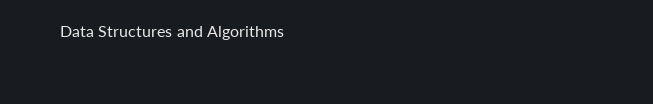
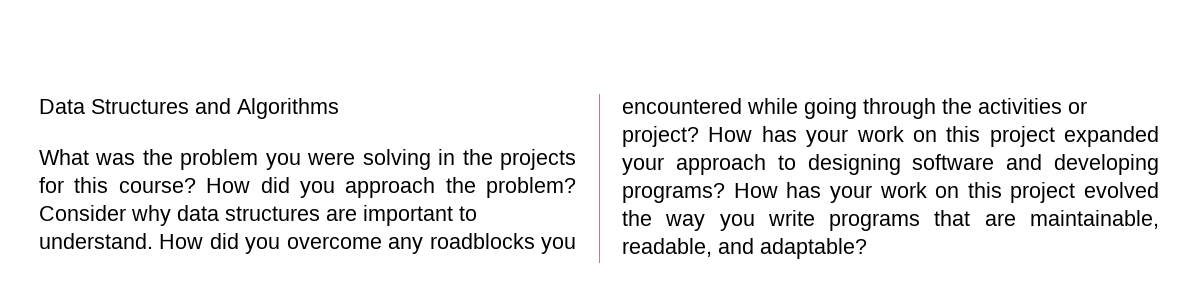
+ What was the problem you were solving in the projects for this course? How did you approach the problem? Consider why data structures are important to understand. How did you overcome any roadblocks you encountered while going through the activities or project? How has your work on this project expanded your approach to designing software and developing programs? How has your work on this project evolved the way you write programs that are maintainable, readable, and adaptable?

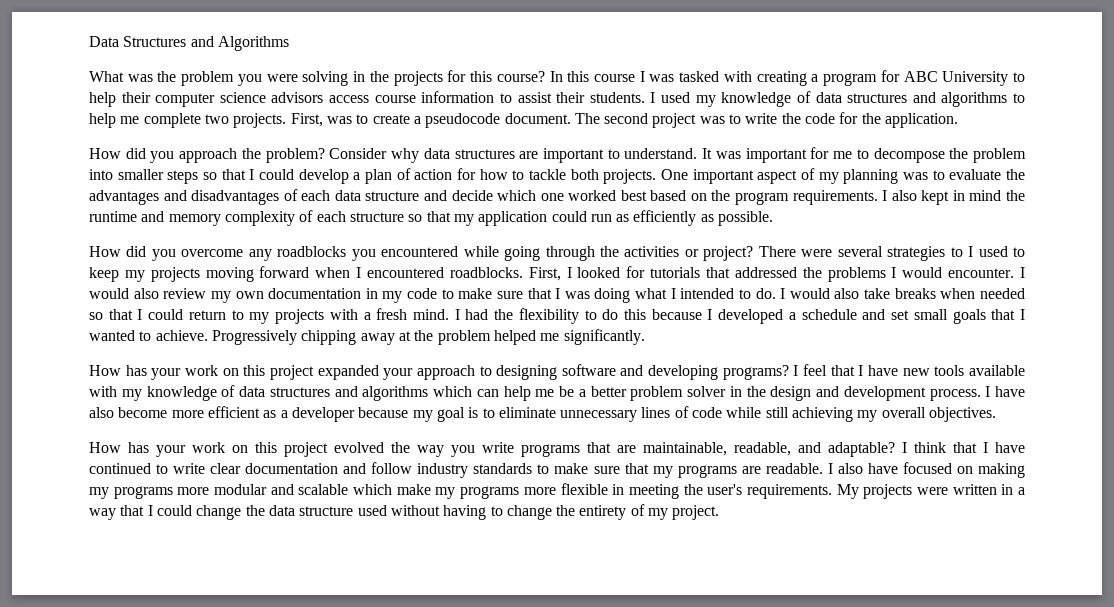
- What was the problem you were solving in the projects for this course? How did you approach the problem?
+ What was the problem you were solving in the projects for this course? In this course I was tasked with creating a program for ABC University to help their computer science advisors access course information to assist their students. I used my knowledge of data structures and algorithms to help me complete two projects. First, was to create a pseudocode document. The second project was to write the code for the application.
+ How did you approach the problem?
- Consider why data structures are important to understand. How did you overcome any roadblocks you encountered while going through the activities or project? How has your work on this project expanded your approach to designing software and developing programs? How has your work on this project evolved the way you write programs that are maintainable, readable, and adaptable?
+ Consider why data structures are important to understand. It was important for me to decompose the problem into smaller steps so that I could develop a plan of action for how to tackle both projects. One important aspect of my planning was to evaluate the advantages and disadvantages of each data structure and decide which one worked best based on the program requirements. I also kept in mind the runtime and memory complexity of each structure so that my application could run as efficiently as possible.
+ How did you overcome any roadblocks you encountered while going through the activities or project? There were several strategies to I used to keep my projects moving forward when I encountered roadblocks. First, I looked for tutorials that addressed the problems I would encounter. I would also review my own documentation in my code to make sure that I was doing what I intended to do. I would also take breaks when needed so that I could return to my projects with a fresh mind. I had the flexibility to do this because I developed a schedule and set small goals that I wanted to achieve. Progressively chipping away at the problem helped me significantly.
+ How has your work on this project expanded your approach to designing software and developing programs? I feel that I have new tools available with my knowledge of data structures and algorithms which can help me be a better problem solver in the design and development process. I have also become more efficient as a developer because my goal is to eliminate unnecessary lines of code while still achieving my overall objectives.
+ How has your work on this project evolved the way you write programs that are maintainable, readable, and adaptable?
+ I think that I have continued to write clear documentation and follow industry standards to make sure that my programs are readable. I also have focused on making my programs more modular and scalable which make my programs more flexible in meeting the user's requirements. My projects were written in a way that I could change the data structure used without having to change the entirety of my project.

